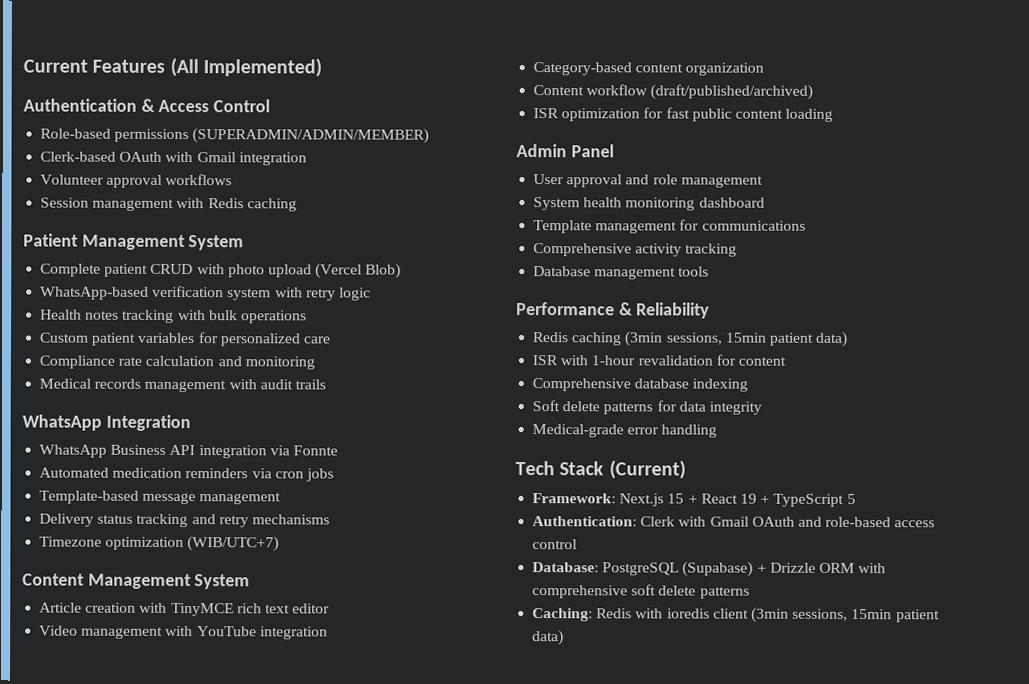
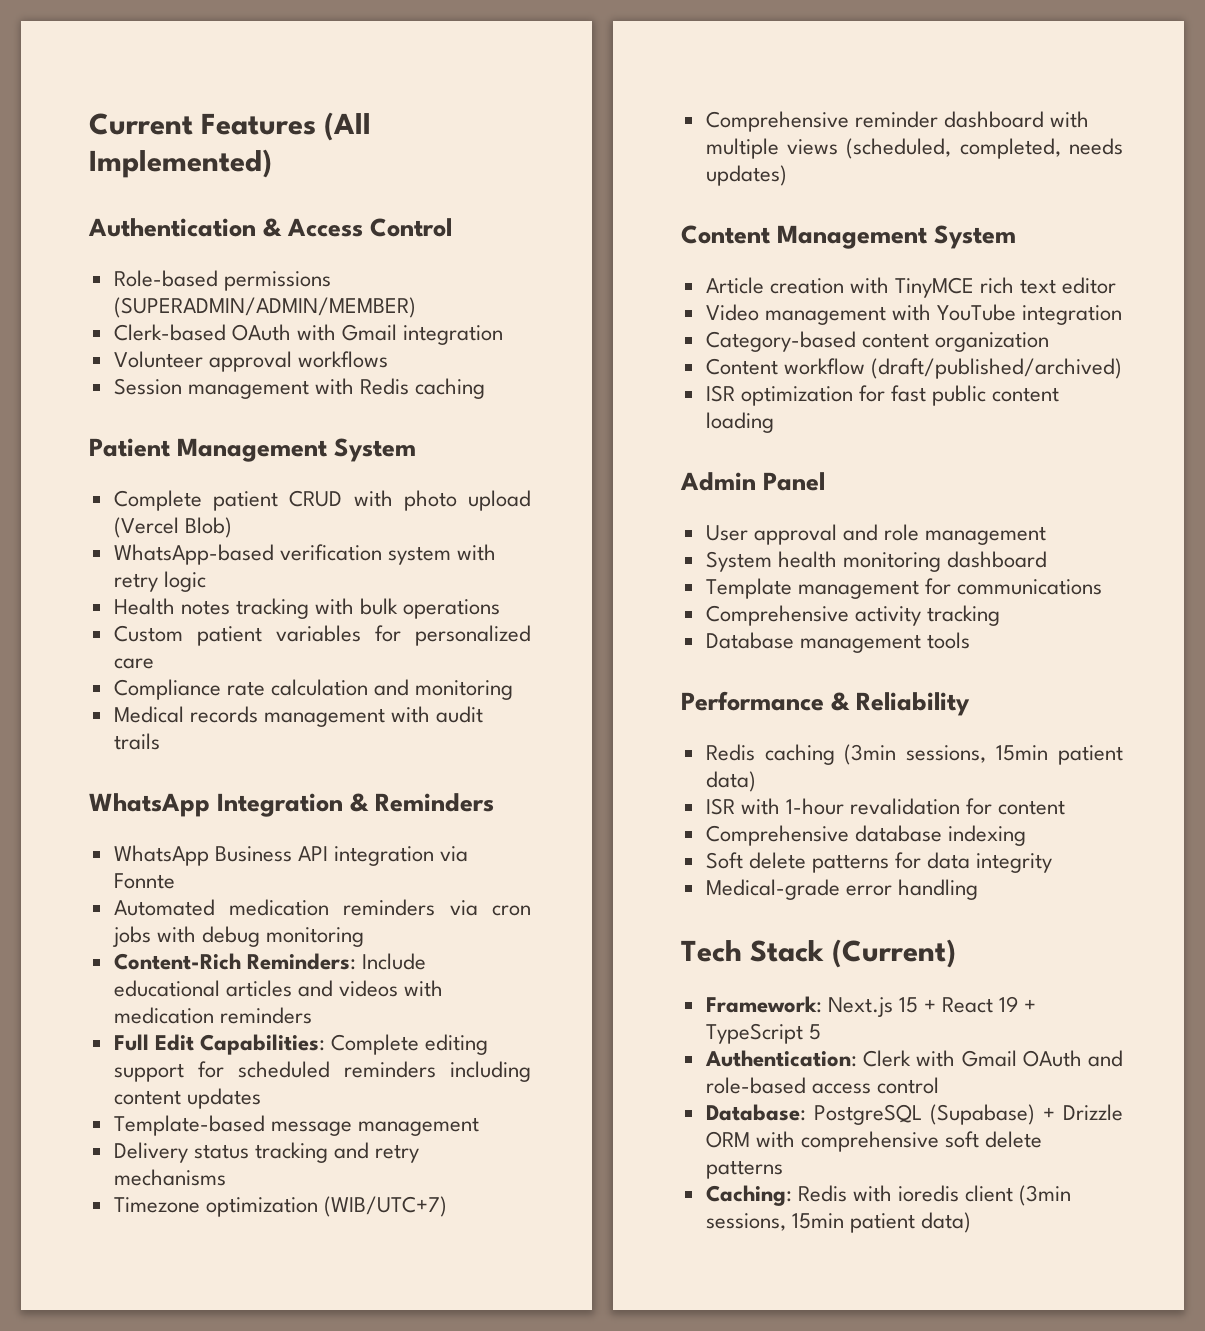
- WhatsApp Integration
+ WhatsApp Integration & Reminders
- Automated medication reminders via cron jobs
+ Automated medication reminders via cron jobs with debug monitoring
+ Content-Rich Reminders: Include educational articles and videos with medication reminders
+ Full Edit Capabilities: Complete editing support for scheduled reminders including content updates
+ Comprehensive reminder dashboard with multiple views (scheduled, completed, needs updates)

